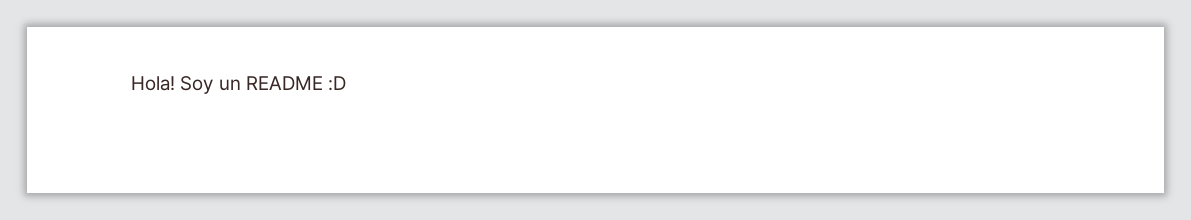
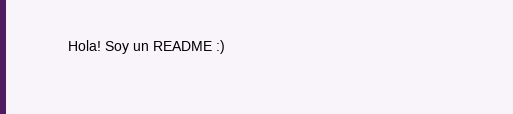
- Soy un README :D
+ Soy un README :)

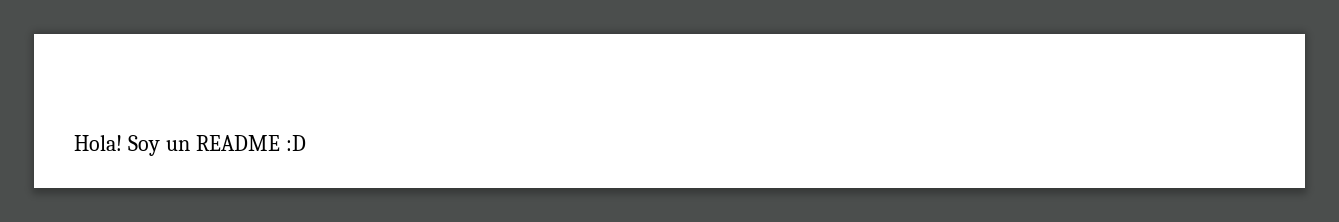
- Soy un README :)
+ Soy un README :D

